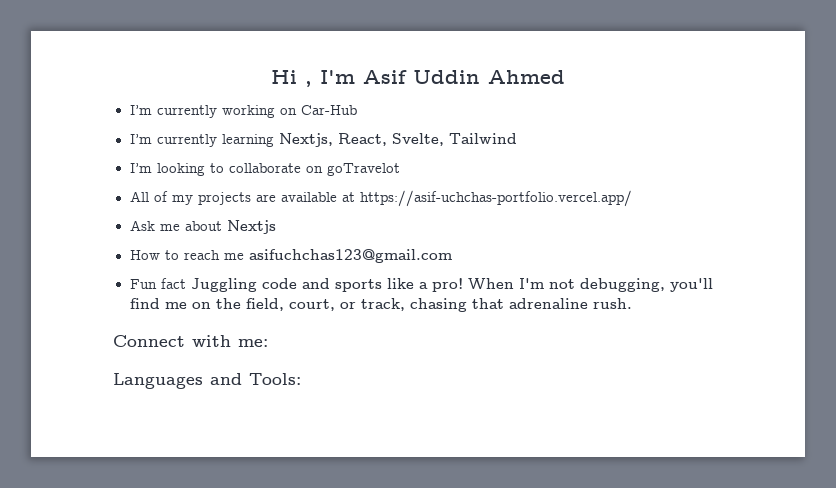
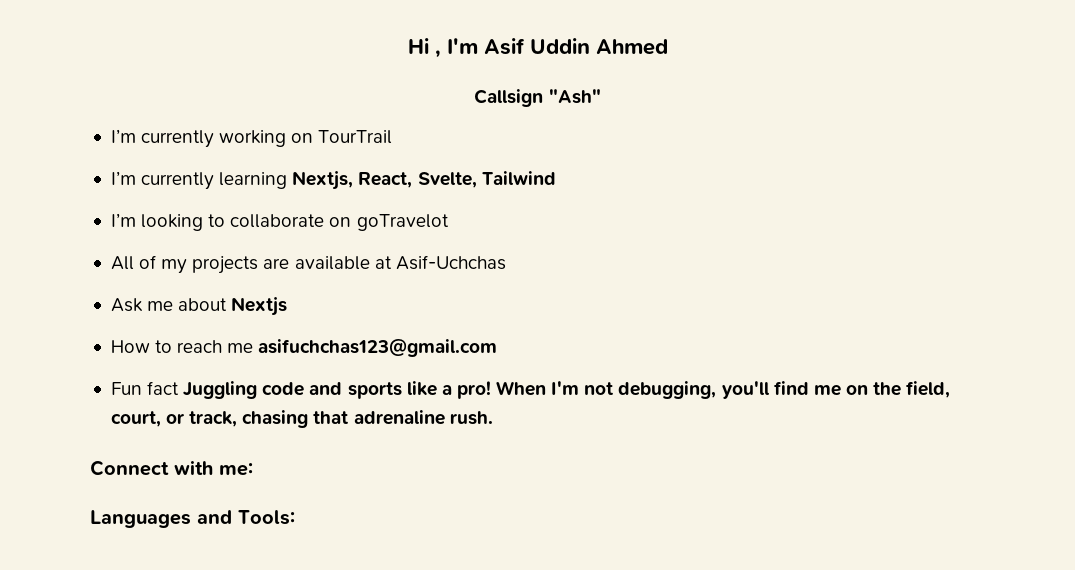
+ Callsign "Ash"
- I’m currently working on Car-Hub
+ I’m currently working on TourTrail
- All of my projects are available at https://asif-uchchas-portfolio.vercel.app/
+ All of my projects are available at Asif-Uchchas

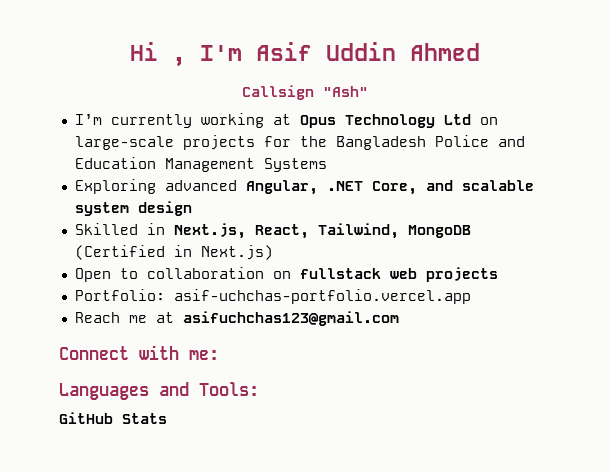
- I’m currently working on TourTrail
- I’m currently learning Nextjs, React, Svelte, Tailwind
- I’m looking to collaborate on goTravelot
- All of my projects are available at Asif-Uchchas
- Ask me about Nextjs
- How to reach me asifuchchas123@gmail.com
- Fun fact Juggling code and sports like a pro! When I'm not debugging, you'll find me on the field, court, or track, chasing that adrenaline rush.
+ I’m currently working at Opus Technology Ltd on large-scale projects for the Bangladesh Police and Education Management Systems
+ Exploring advanced Angular, .NET Core, and scalable system design
+ Skilled in Next.js, React, Tailwind, MongoDB (Certified in Next.js)
+ Open to collaboration on fullstack web projects
+ Portfolio: asif-uchchas-portfolio.vercel.app
+ Reach me at asifuchchas123@gmail.com
+ GitHub Stats

